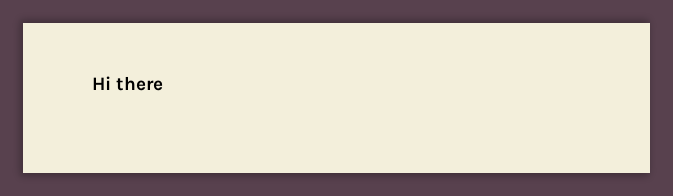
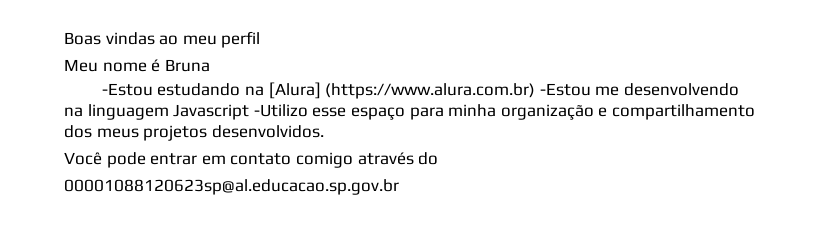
- Hi there
+ Boas vindas ao meu perfil
+ Meu nome é Bruna
+ -Estou estudando na [Alura] (https://www.alura.com.br) -Estou me desenvolvendo na linguagem Javascript -Utilizo esse espaço para minha organização e compartilhamento dos meus projetos desenvolvidos.
+ Você pode entrar em contato comigo através do
+ 00001088120623sp@al.educacao.sp.gov.br

